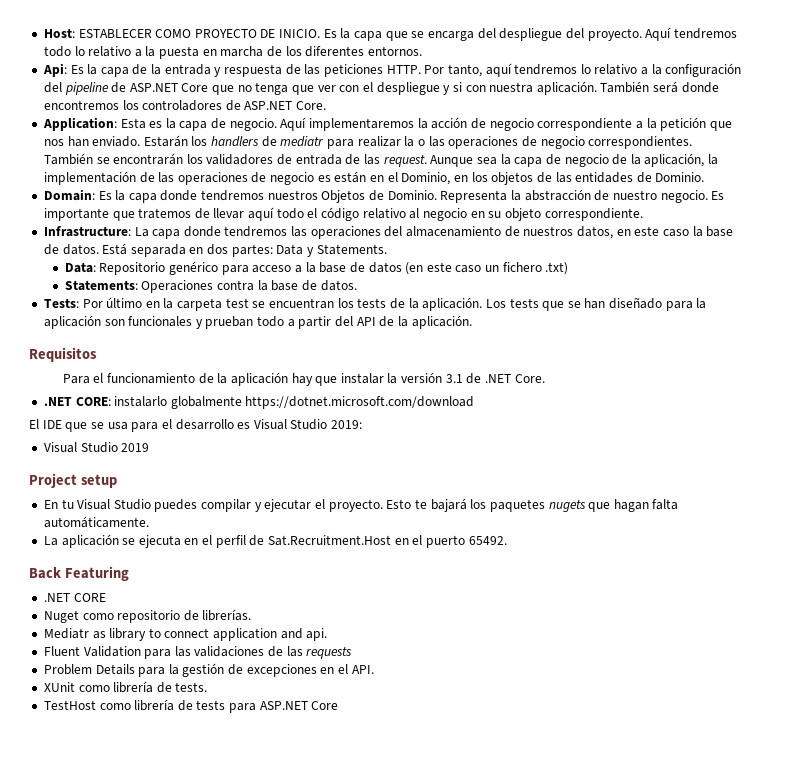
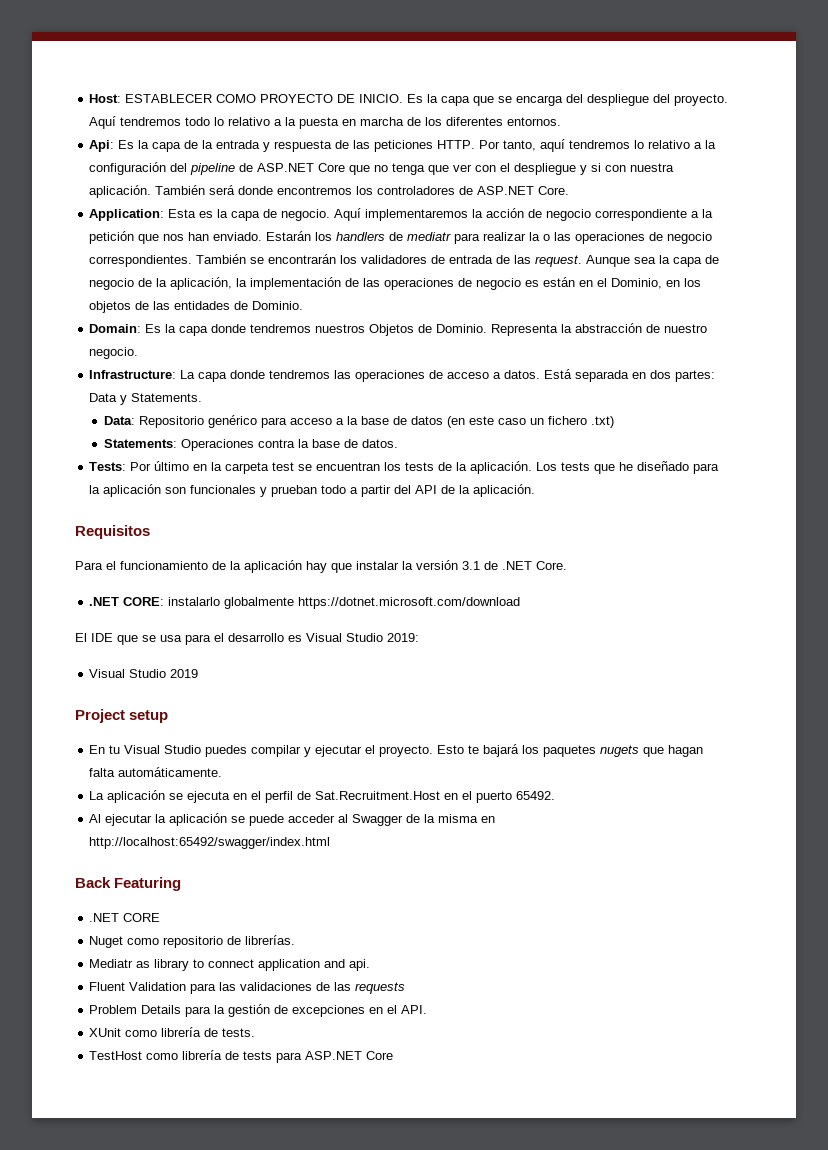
- Es importante que tratemos de llevar aquí todo el código relativo al negocio en su objeto correspondiente.
- Infrastructure: La capa donde tendremos las operaciones del almacenamiento de nuestros datos, en este caso la base de datos.
+ Infrastructure: La capa donde tendremos las operaciones de acceso a datos.
- Los tests que se han diseñado para la aplicación son funcionales y prueban todo a partir del API de la aplicación.
+ Los tests que he diseñado para la aplicación son funcionales y prueban todo a partir del API de la aplicación.
+ Al ejecutar la aplicación se puede acceder al Swagger de la misma en http://localhost:65492/swagger/index.html

